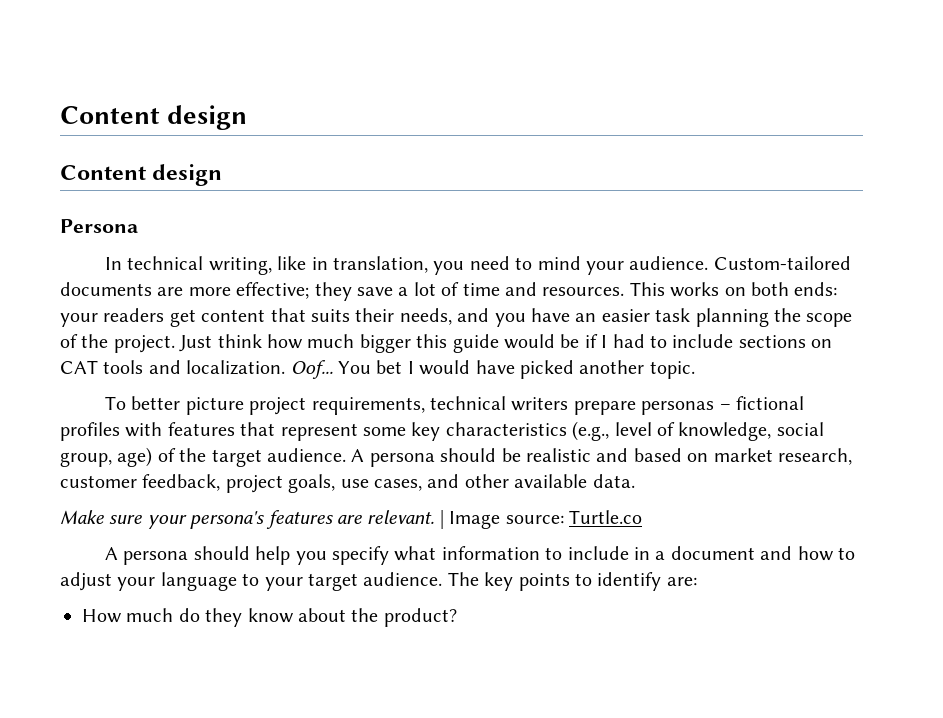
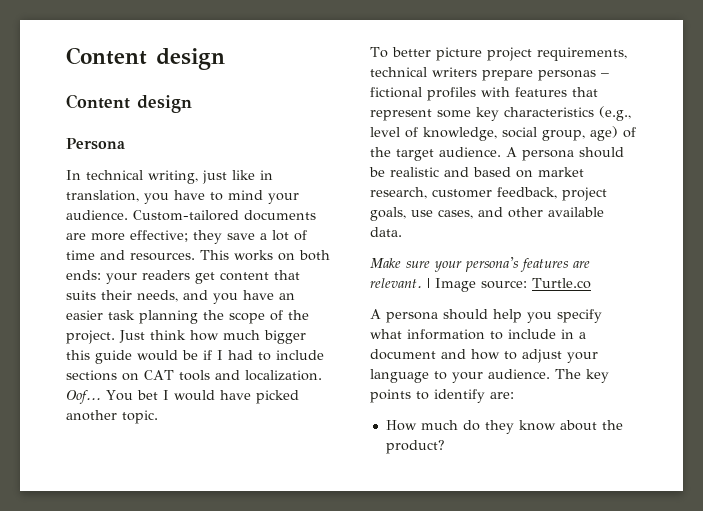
- In technical writing, like in translation, you need to mind your audience.
+ In technical writing, just like in translation, you have to mind your audience.
- A persona should help you specify what information to include in a document and how to adjust your language to your target audience.
+ A persona should help you specify what information to include in a document and how to adjust your language to your audience.

